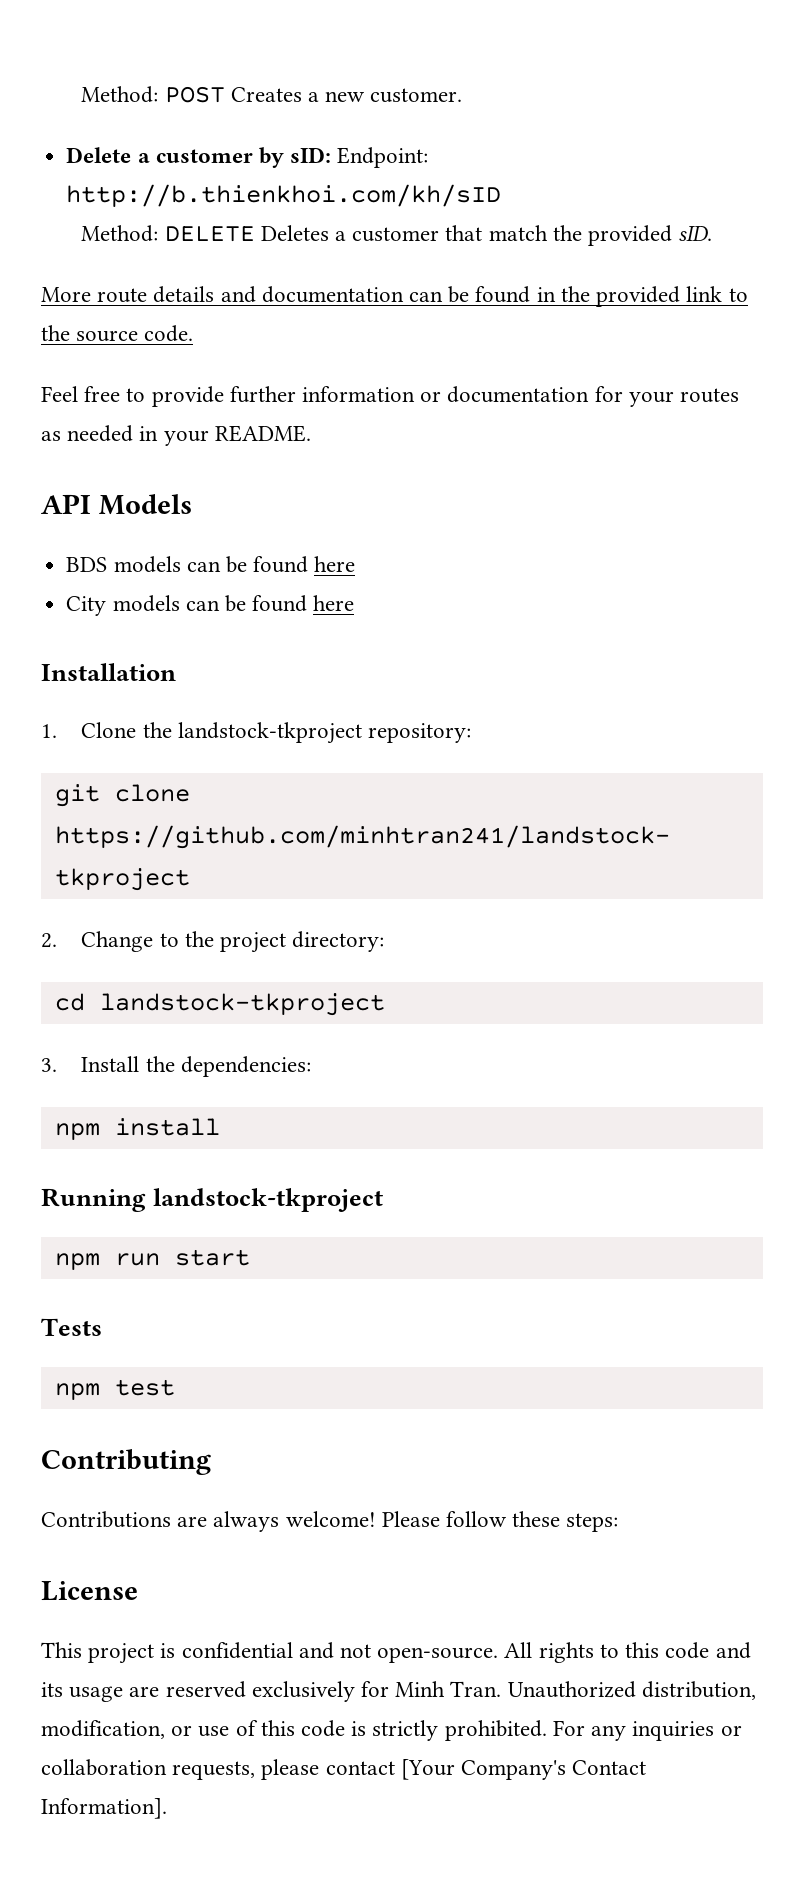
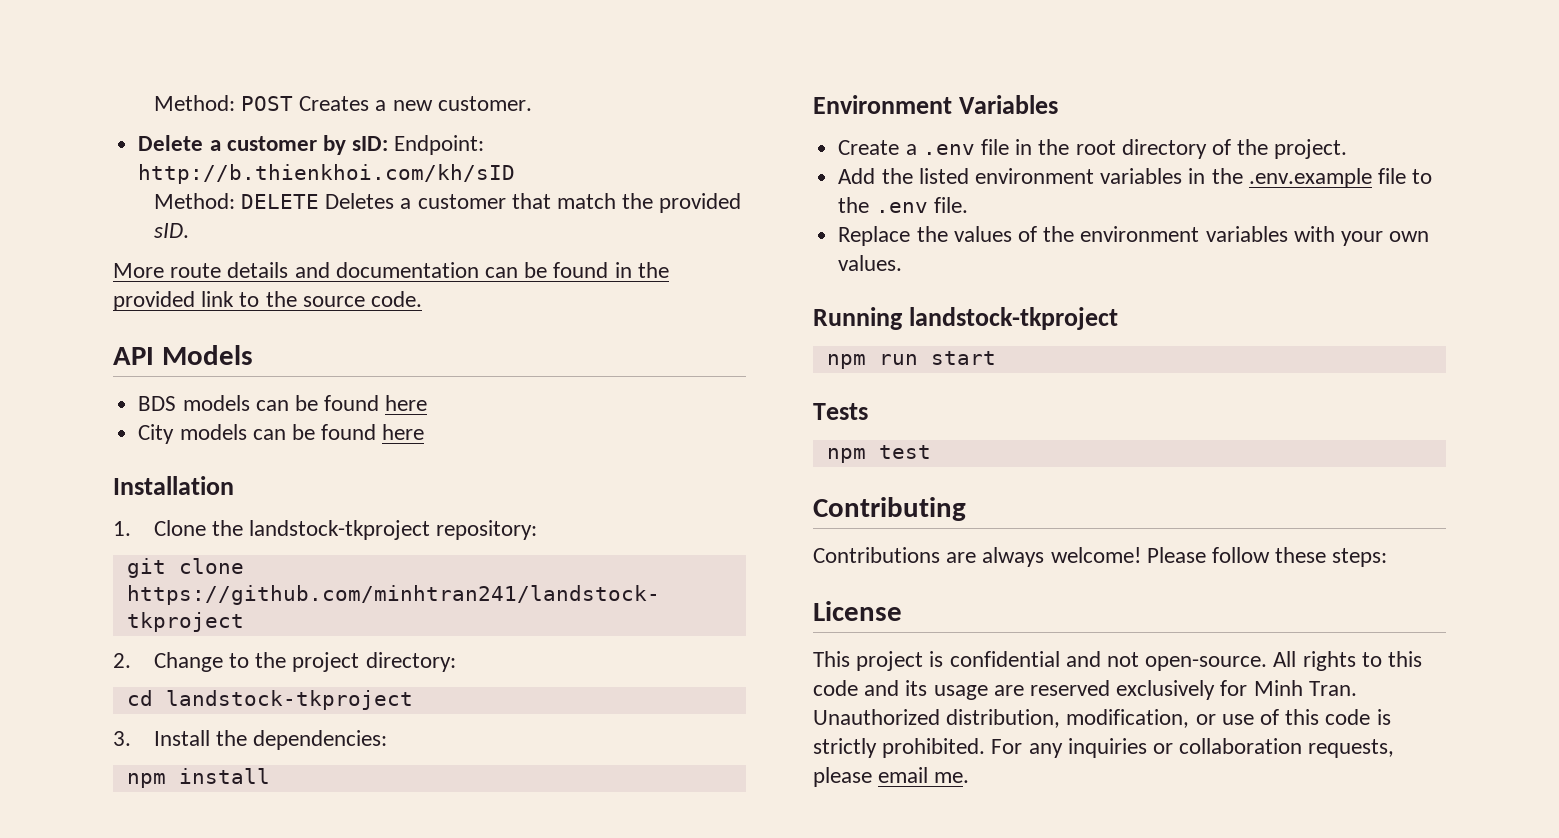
- Feel free to provide further information or documentation for your routes as needed in your README.
+ Environment Variables
+ Create a .env file in the root directory of the project.
+ Add the listed environment variables in the .env.example file to the .env file.
+ Replace the values of the environment variables with your own values.
- For any inquiries or collaboration requests, please contact [Your Company's Contact Information].
+ For any inquiries or collaboration requests, please email me.

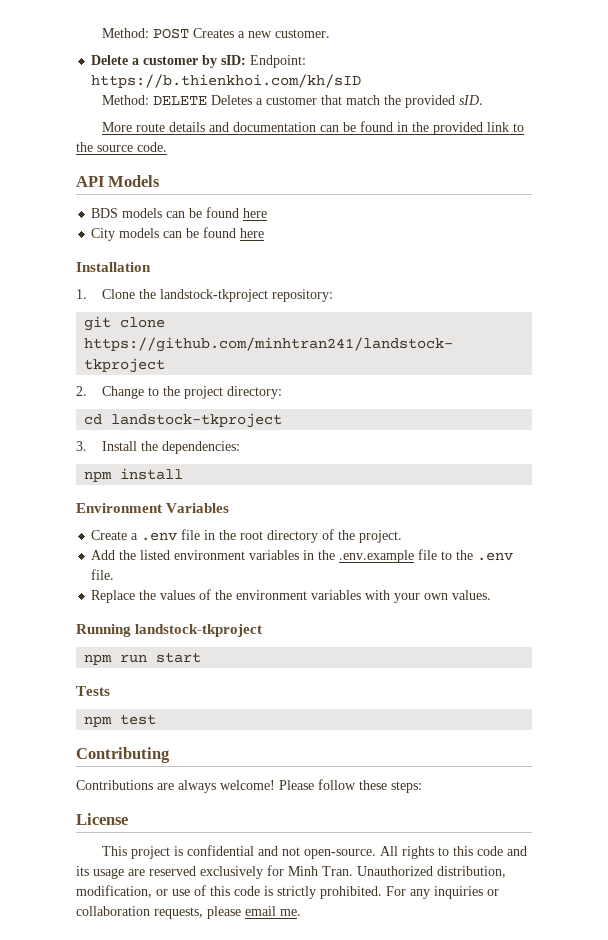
- Delete a customer by sID: Endpoint: http://b.thienkhoi.com/kh/sID
+ Delete a customer by sID: Endpoint: https://b.thienkhoi.com/kh/sID

